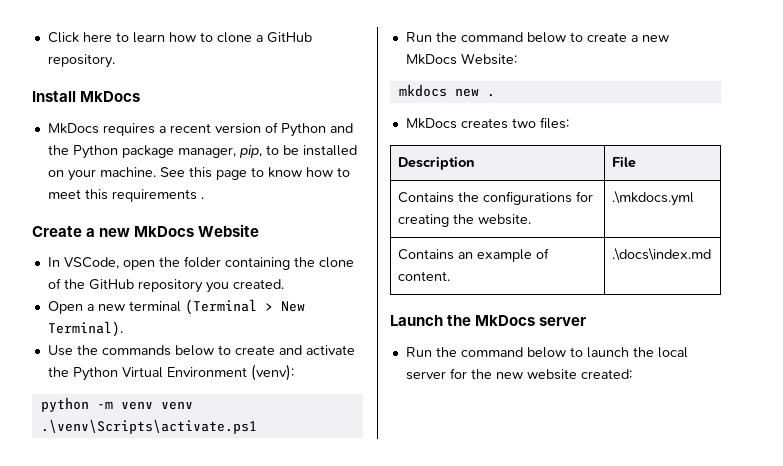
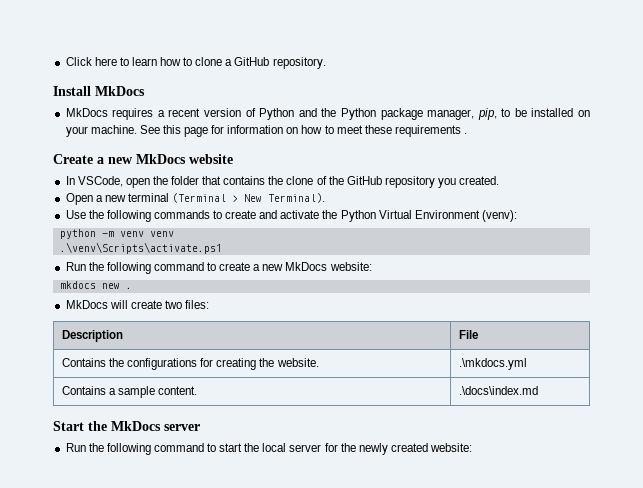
- See this page to know how to meet this requirements .
+ See this page for information on how to meet these requirements .
- Create a new MkDocs Website
+ Create a new MkDocs website
- In VSCode, open the folder containing the clone of the GitHub repository you created.
+ In VSCode, open the folder that contains the clone of the GitHub repository you created.
- Use the commands below to create and activate the Python Virtual Environment (venv):
+ Use the following commands to create and activate the Python Virtual Environment (venv):
- Run the command below to create a new MkDocs Website:
+ Run the following command to create a new MkDocs website:
- MkDocs creates two files:
+ MkDocs will create two files:
- Contains an example of content. | .\docs\index.md
+ Contains a sample content. | .\docs\index.md
- Launch the MkDocs server
+ Start the MkDocs server
- Run the command below to launch the local server for the new website created:
+ Run the following command to start the local server for the newly created website:

